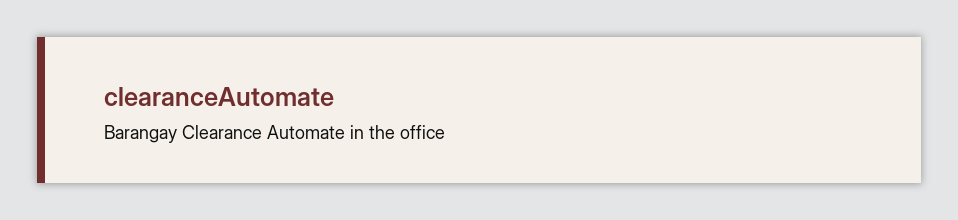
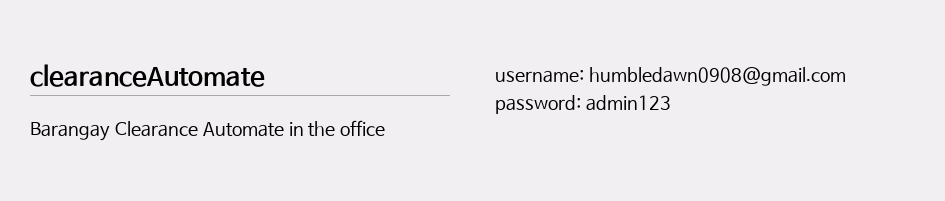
- Barangay Clearance Automate in the office
+ Barangay Clearance Automate in the office username: humbledawn0908@gmail.com password: admin123

